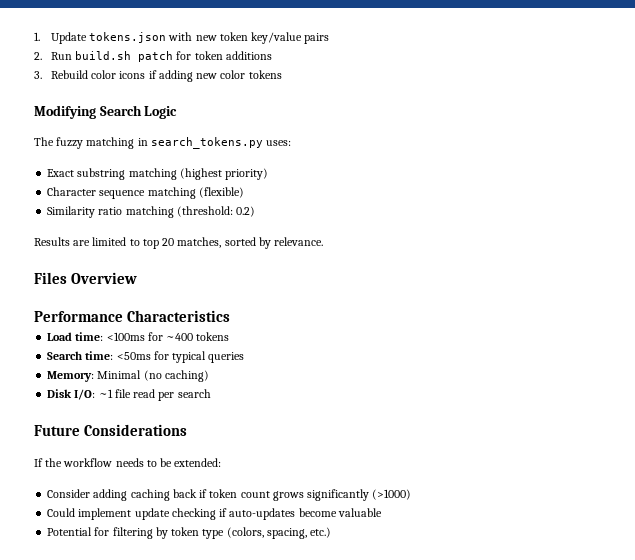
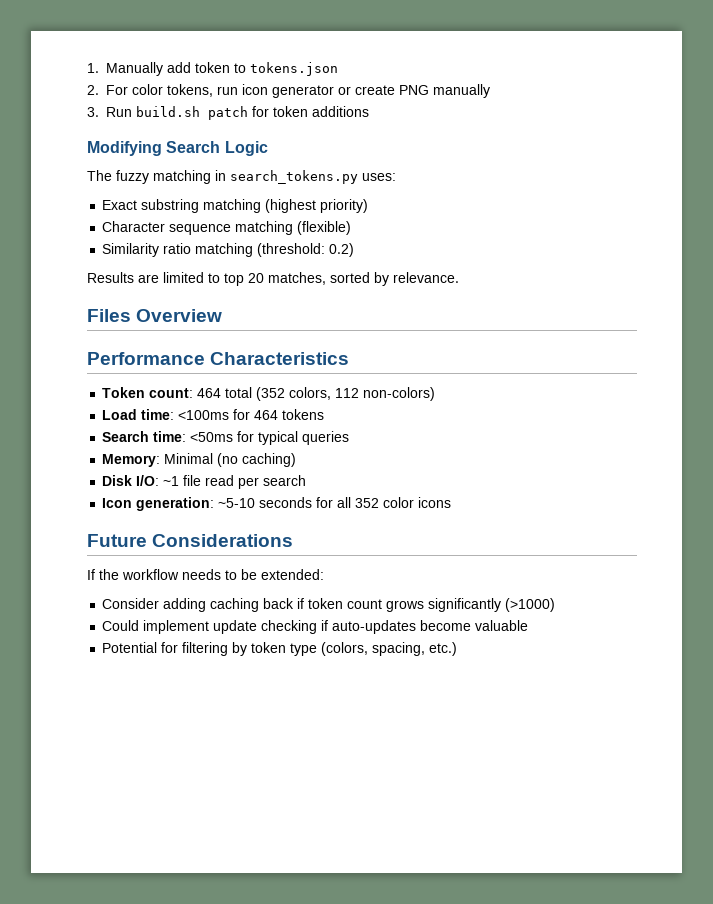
- 1. Update tokens.json with new token key/value pairs
- 2. Run build.sh patch for token additions
+ 1. Manually add token to tokens.json
+ 2. For color tokens, run icon generator or create PNG manually
+ 3. Run build.sh patch for token additions
- 3. Rebuild color icons if adding new color tokens
+ Token count: 464 total (352 colors, 112 non-colors)
- Load time: <100ms for ~400 tokens
+ Load time: <100ms for 464 tokens
+ Icon generation: ~5-10 seconds for all 352 color icons

